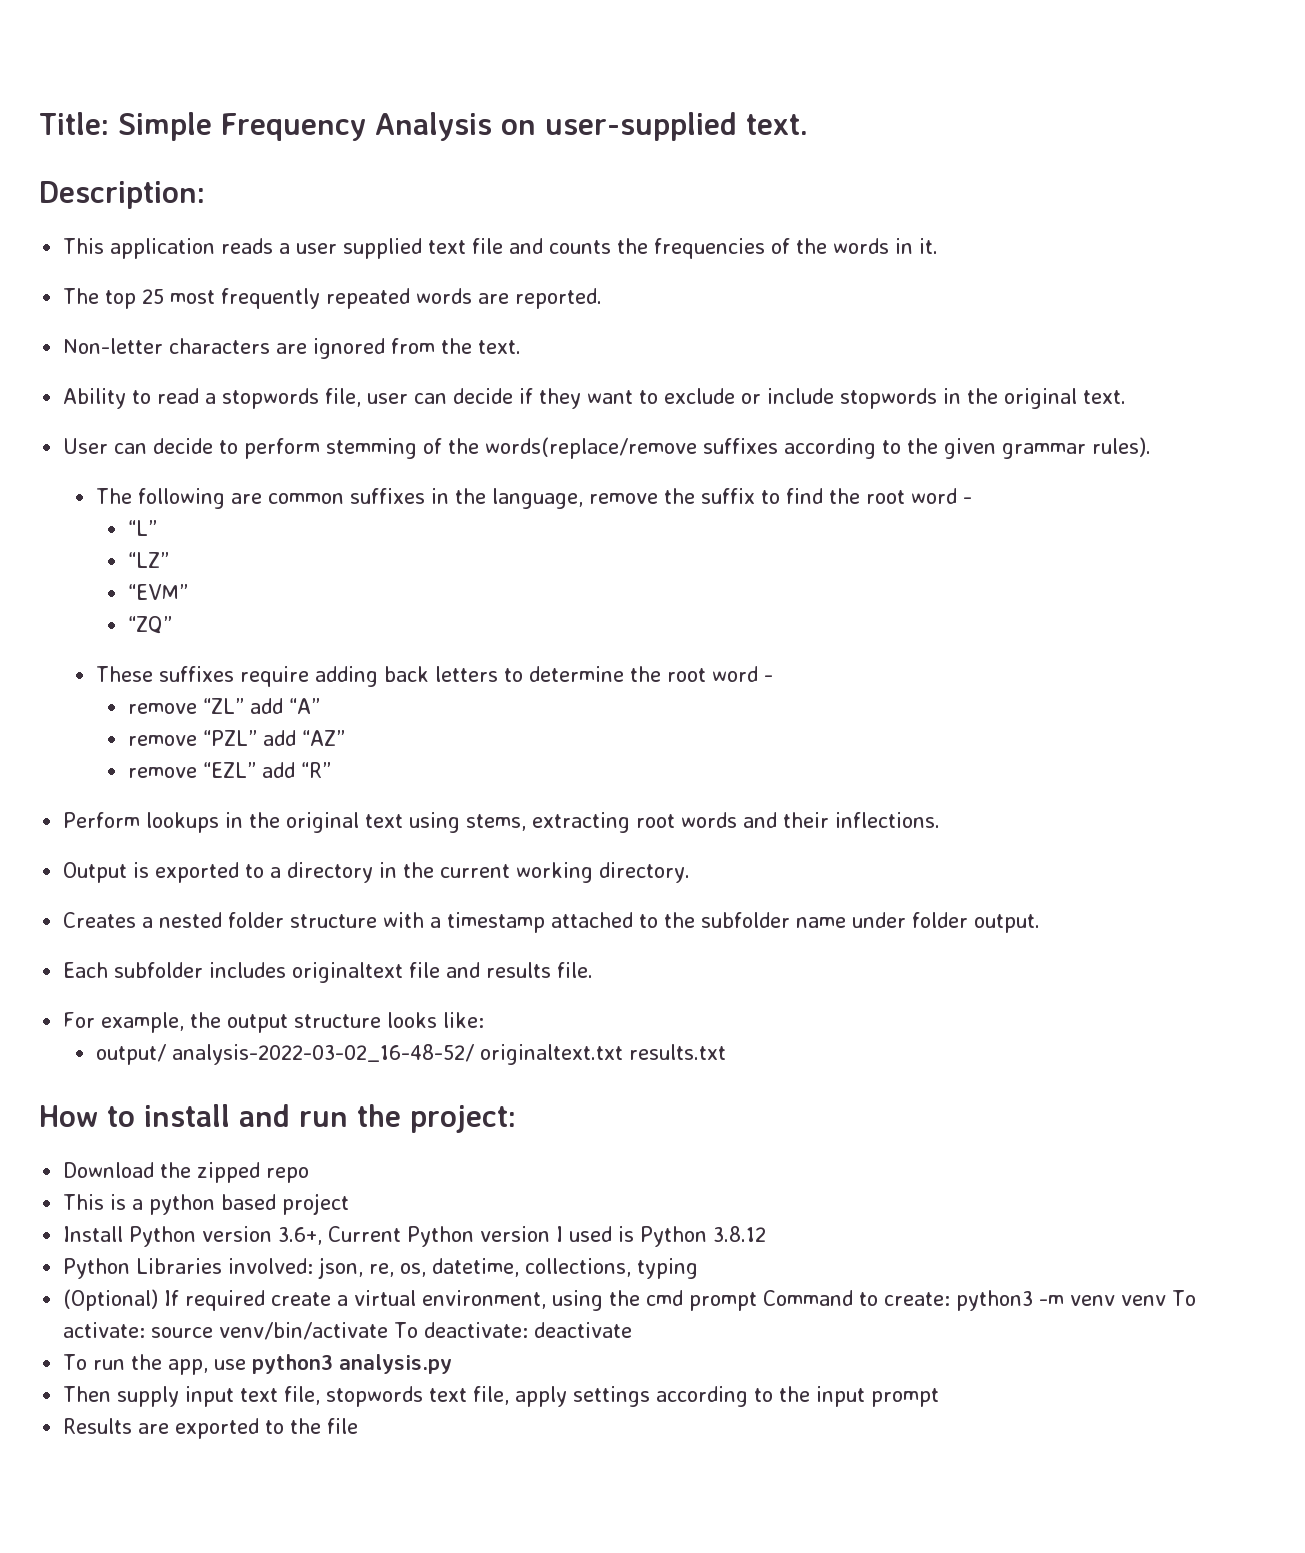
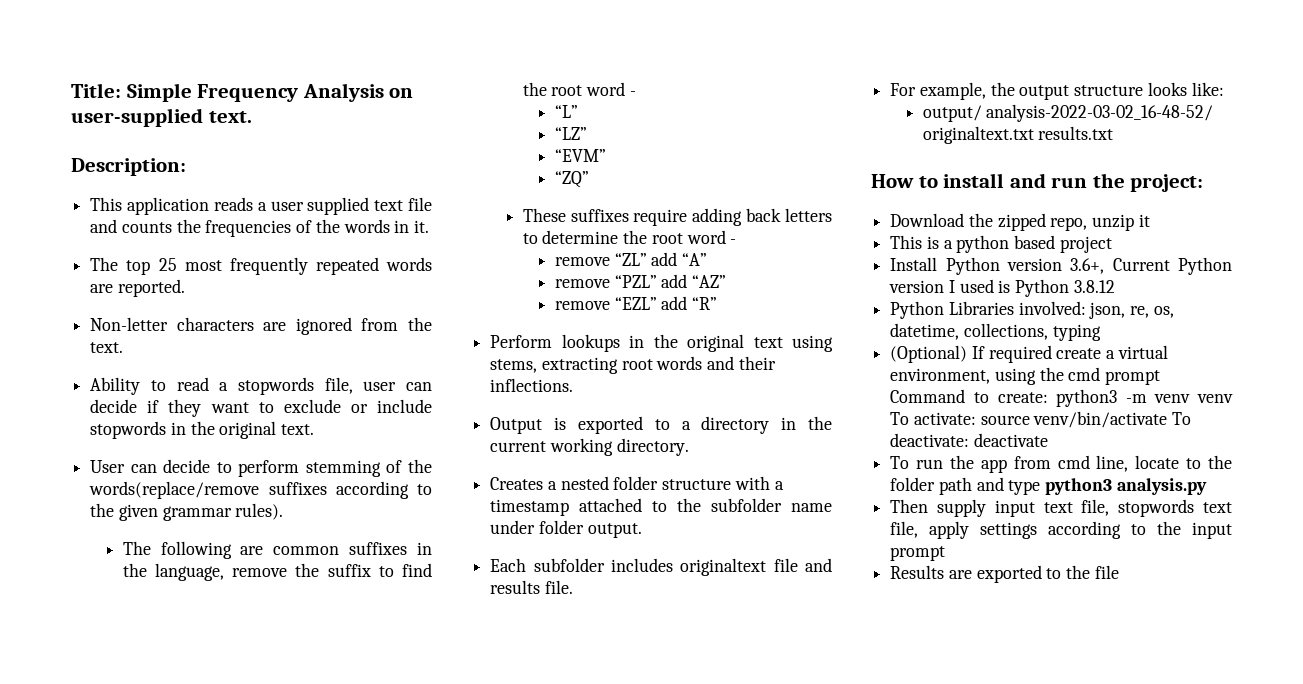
- Download the zipped repo
+ Download the zipped repo, unzip it
- To run the app, use python3 analysis.py
+ To run the app from cmd line, locate to the folder path and type python3 analysis.py

